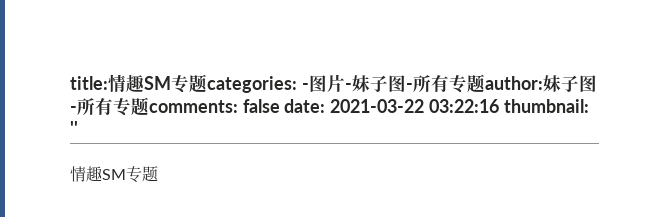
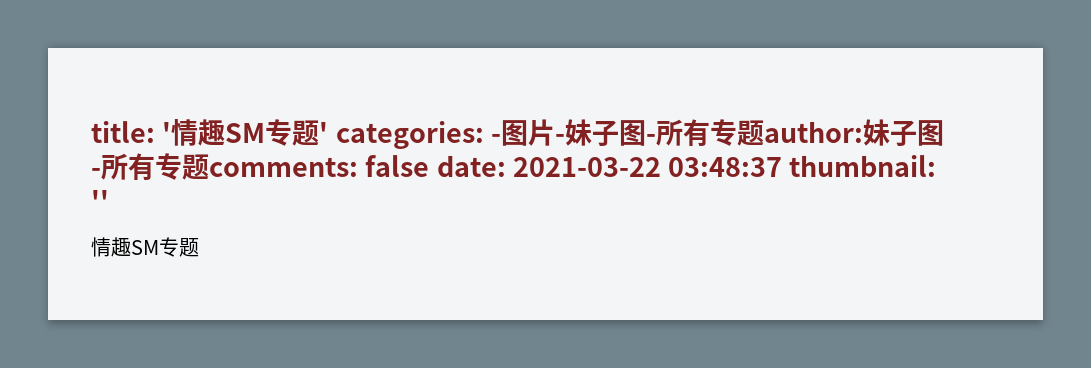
- title:情趣SM专题categories: -图片-妹子图-所有专题author:妹子图-所有专题comments: false date: 2021-03-22 03:22:16 thumbnail: ''
+ title: '情趣SM专题' categories: -图片-妹子图-所有专题author:妹子图-所有专题comments: false date: 2021-03-22 03:48:37 thumbnail: ''

